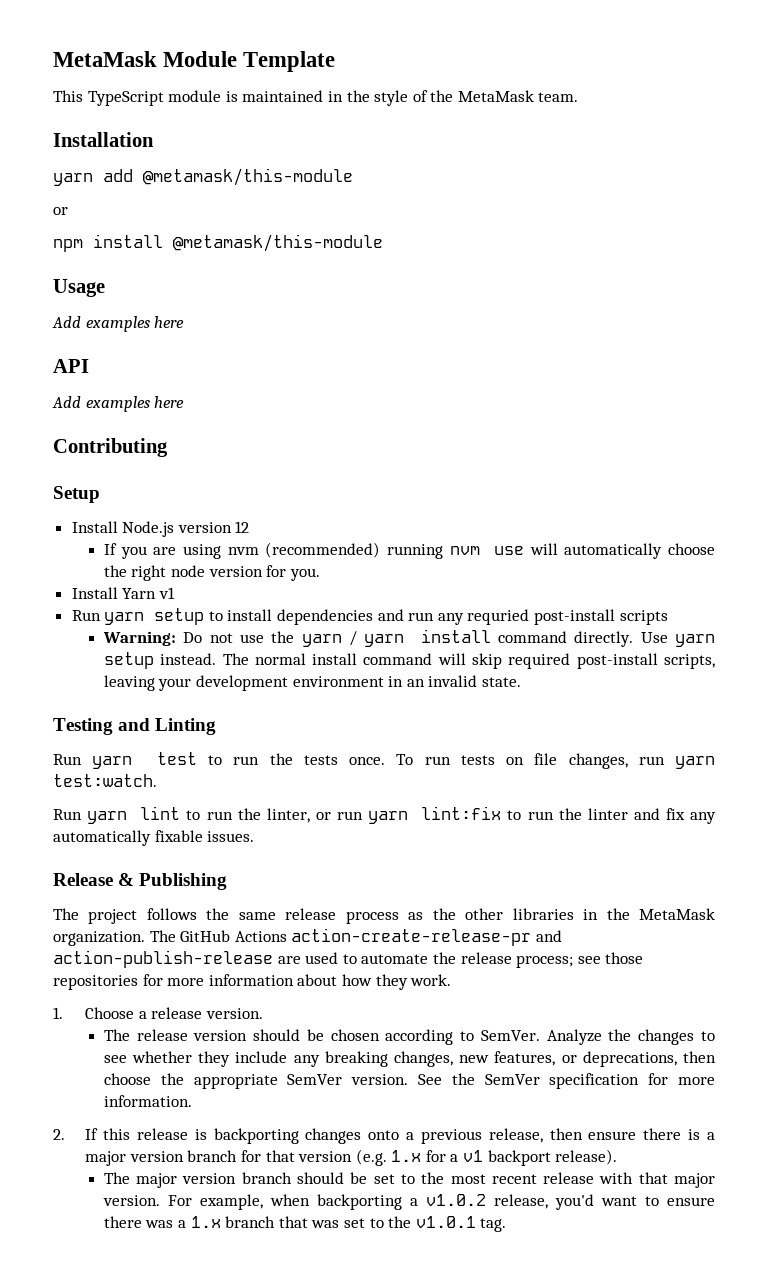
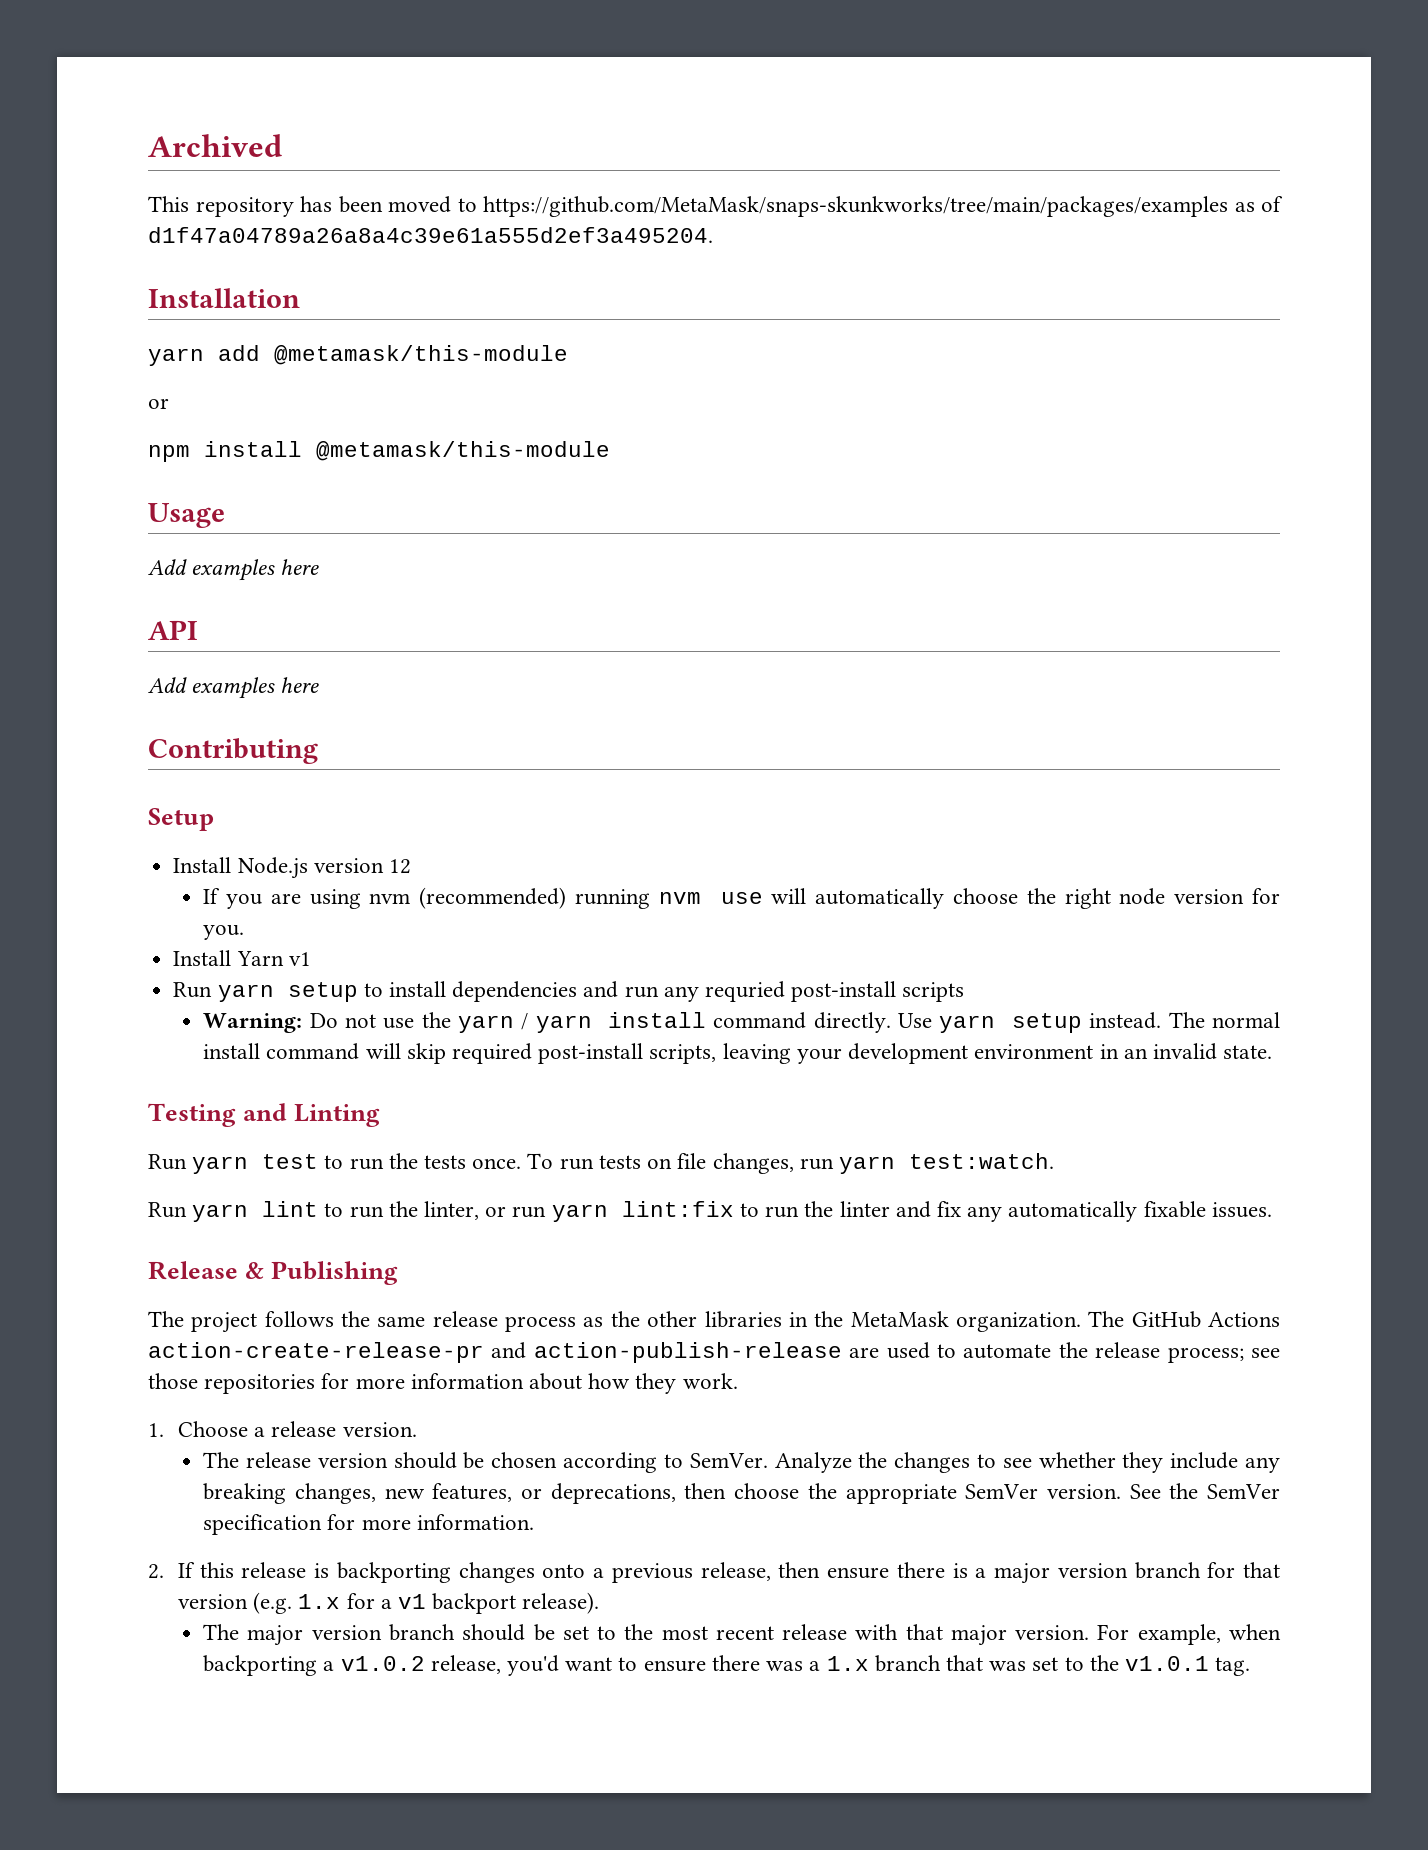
- MetaMask Module Template
- This TypeScript module is maintained in the style of the MetaMask team.
+ Archived
+ This repository has been moved to https://github.com/MetaMask/snaps-skunkworks/tree/main/packages/examples as of d1f47a04789a26a8a4c39e61a555d2ef3a495204.

